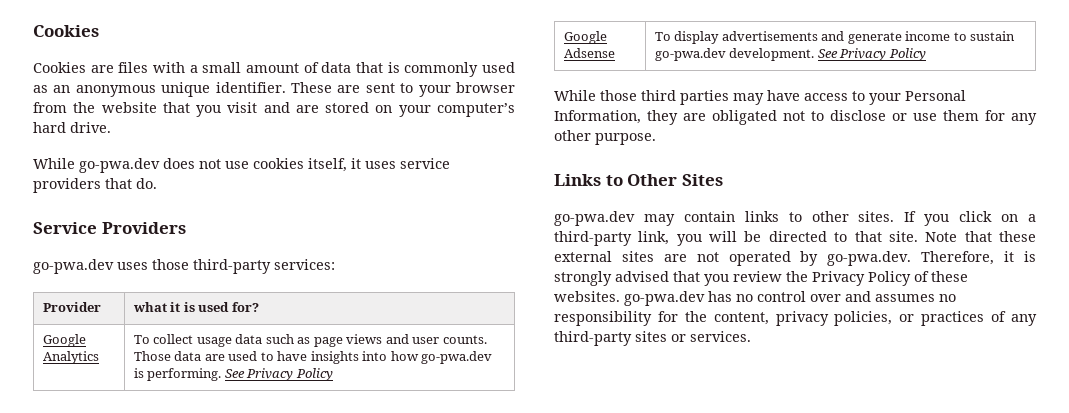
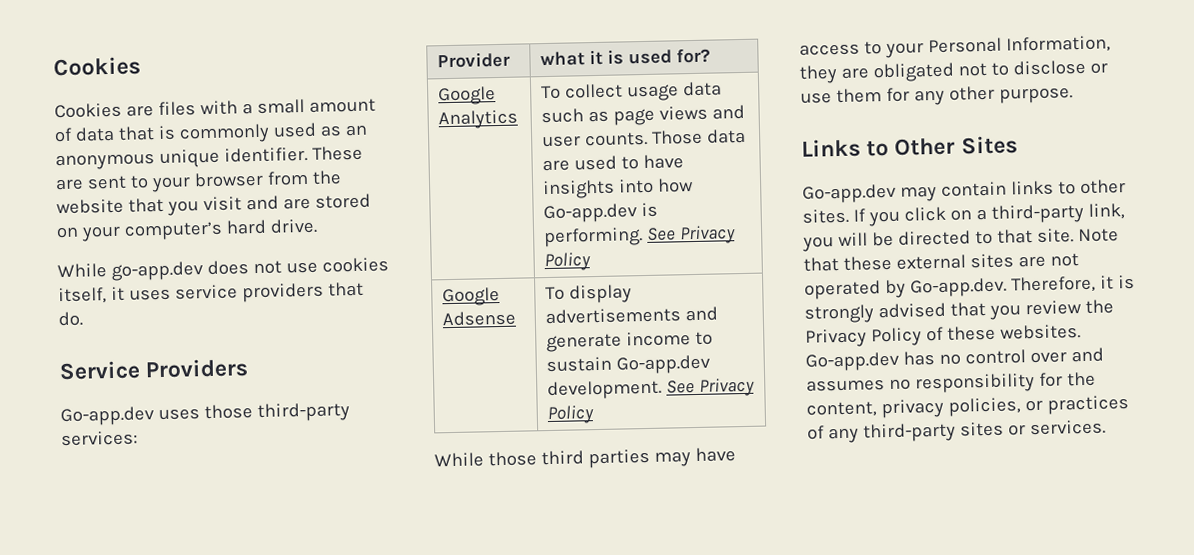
- While go-pwa.dev does not use cookies itself, it uses service providers that do.
+ While go-app.dev does not use cookies itself, it uses service providers that do.
- go-pwa.dev uses those third-party services:
+ Go-app.dev uses those third-party services:
- Google Analytics | To collect usage data such as page views and user counts. Those data are used to have insights into how go-pwa.dev is performing. See Privacy Policy
+ Google Analytics | To collect usage data such as page views and user counts. Those data are used to have insights into how Go-app.dev is performing. See Privacy Policy
- Google Adsense | To display advertisements and generate income to sustain go-pwa.dev development. See Privacy Policy
+ Google Adsense | To display advertisements and generate income to sustain Go-app.dev development. See Privacy Policy
- go-pwa.dev may contain links to other sites.
+ Go-app.dev may contain links to other sites.
- Note that these external sites are not operated by go-pwa.dev. Therefore, it is strongly advised that you review the Privacy Policy of these websites. go-pwa.dev has no control over and assumes no responsibility for the content, privacy policies, or practices of any third-party sites or services.
+ Note that these external sites are not operated by Go-app.dev. Therefore, it is strongly advised that you review the Privacy Policy of these websites. Go-app.dev has no control over and assumes no responsibility for the content, privacy policies, or practices of any third-party sites or services.

